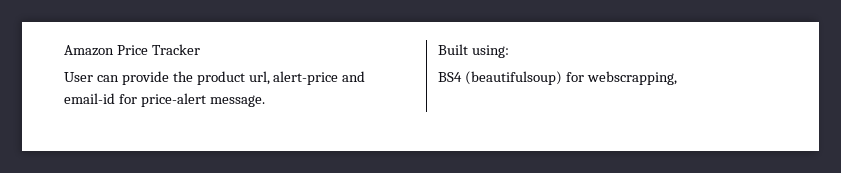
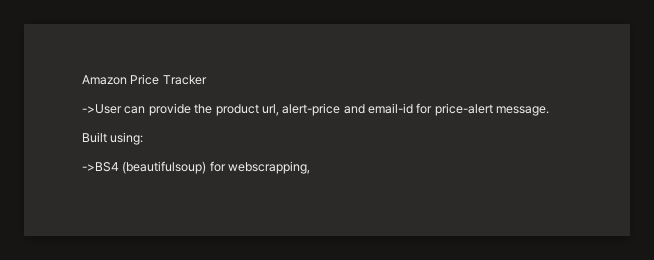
- User can provide the product url, alert-price and email-id for price-alert message.
+ ->User can provide the product url, alert-price and email-id for price-alert message.
- BS4 (beautifulsoup) for webscrapping,
+ ->BS4 (beautifulsoup) for webscrapping,

